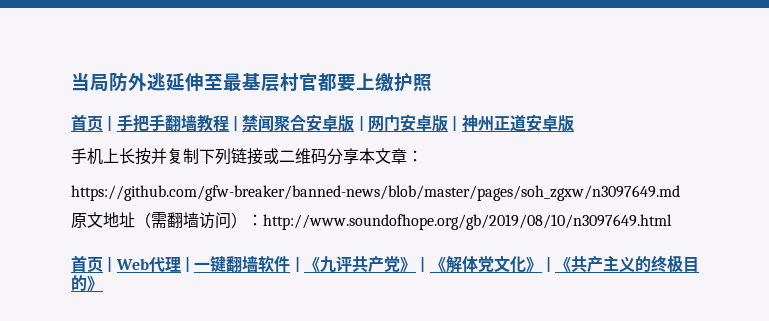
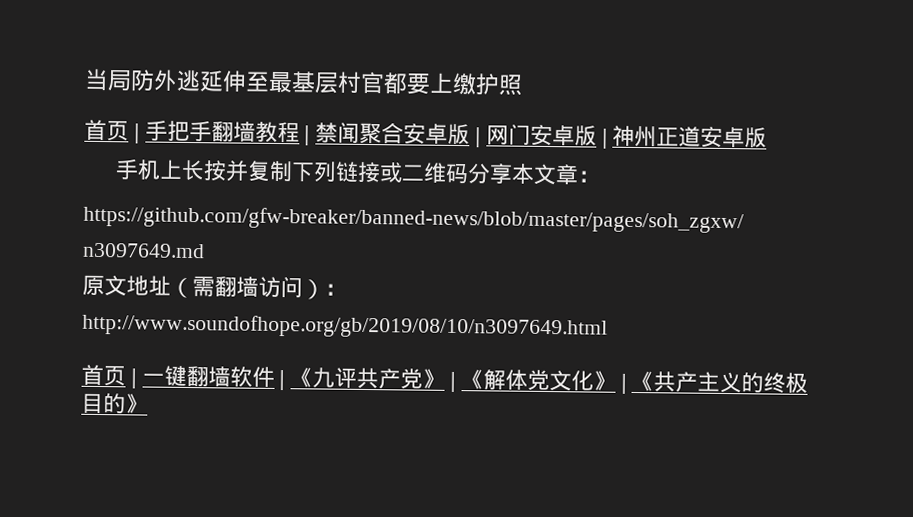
- 首页 | Web代理 | 一键翻墙软件 | 《九评共产党》 | 《解体党文化》 | 《共产主义的终极目的》
+ 首页 | 一键翻墙软件 | 《九评共产党》 | 《解体党文化》 | 《共产主义的终极目的》

